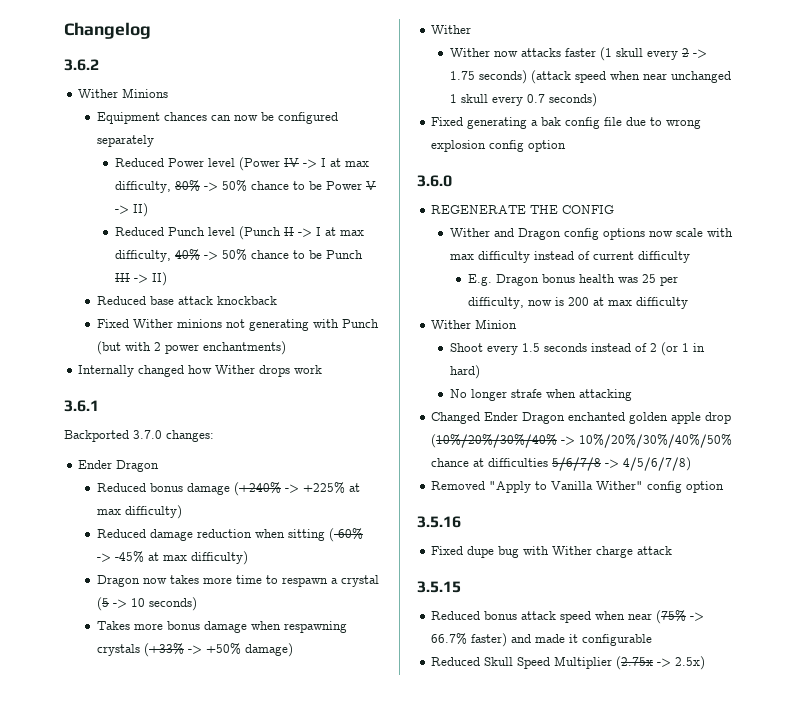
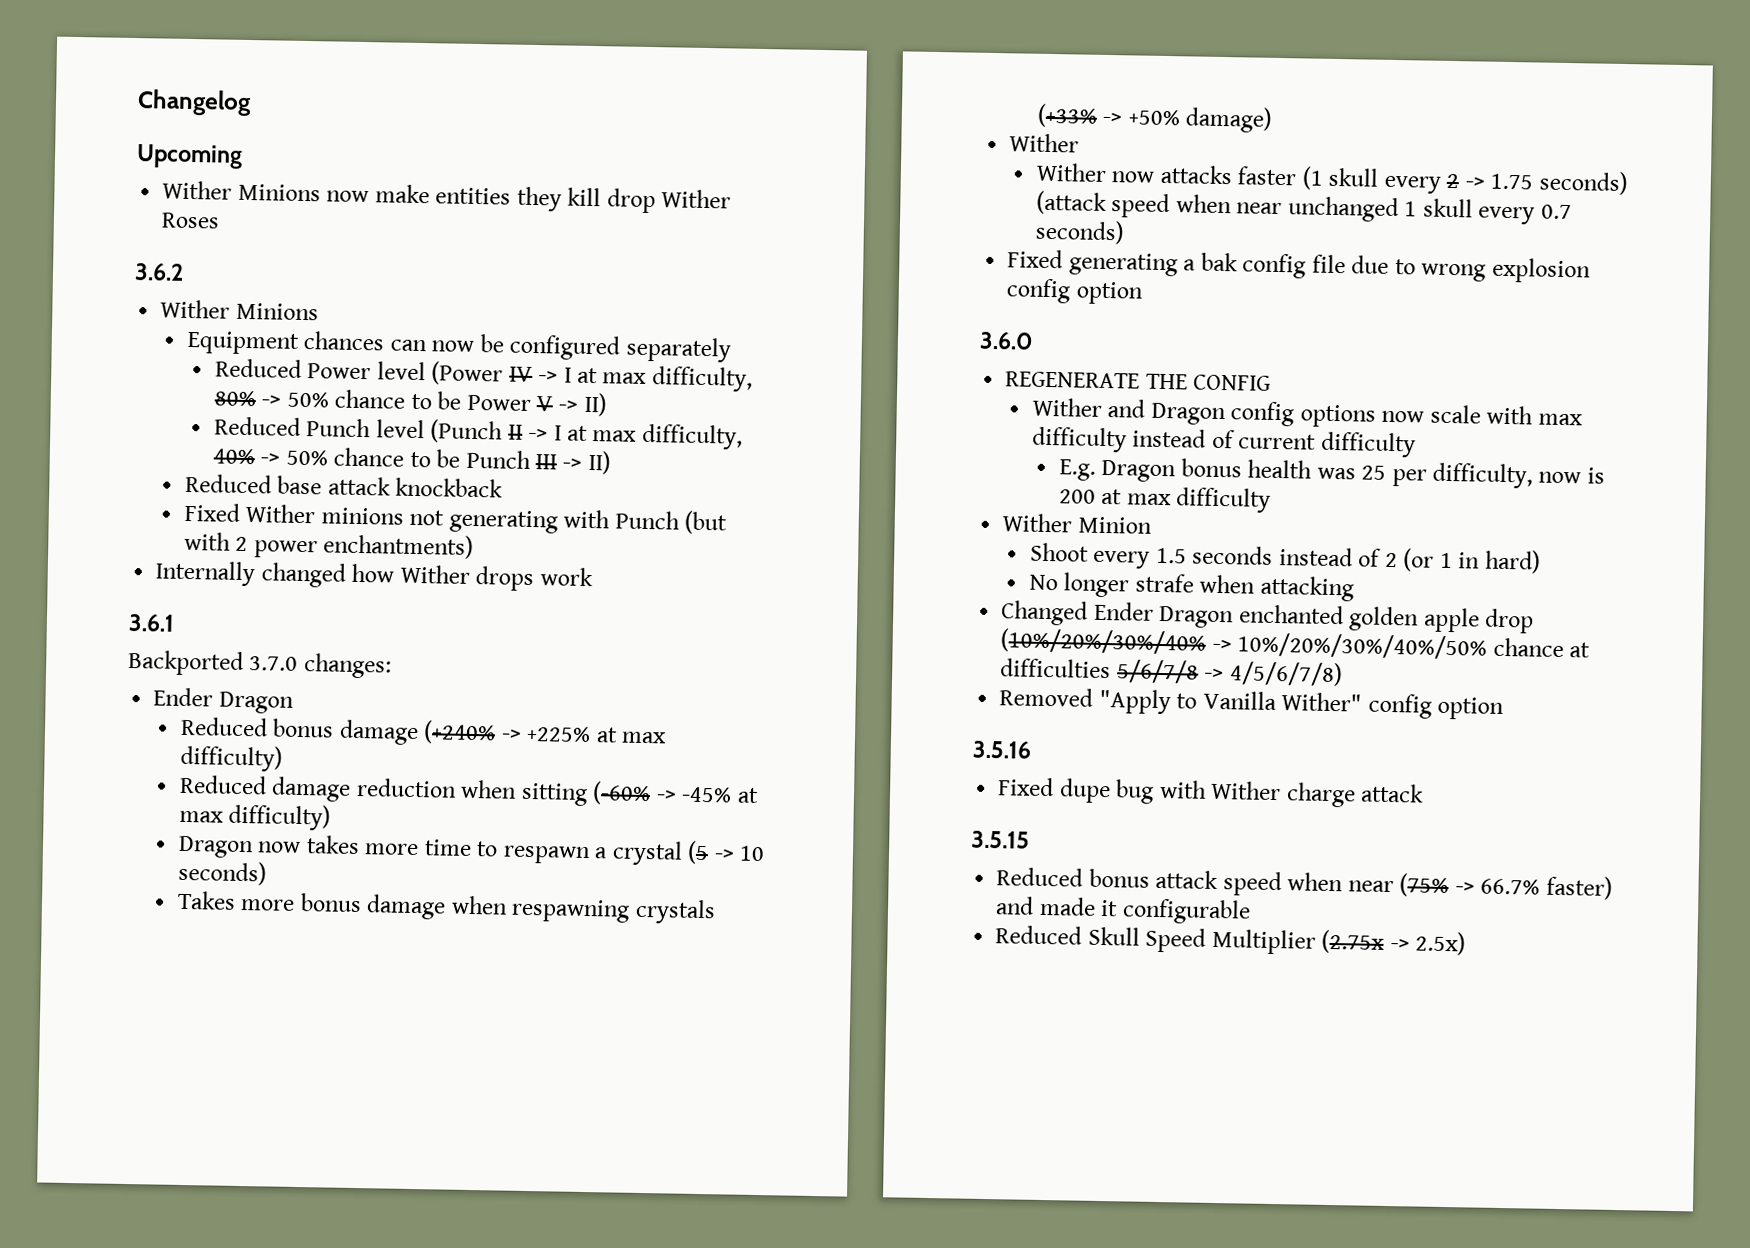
+ Upcoming
+ Wither Minions now make entities they kill drop Wither Roses

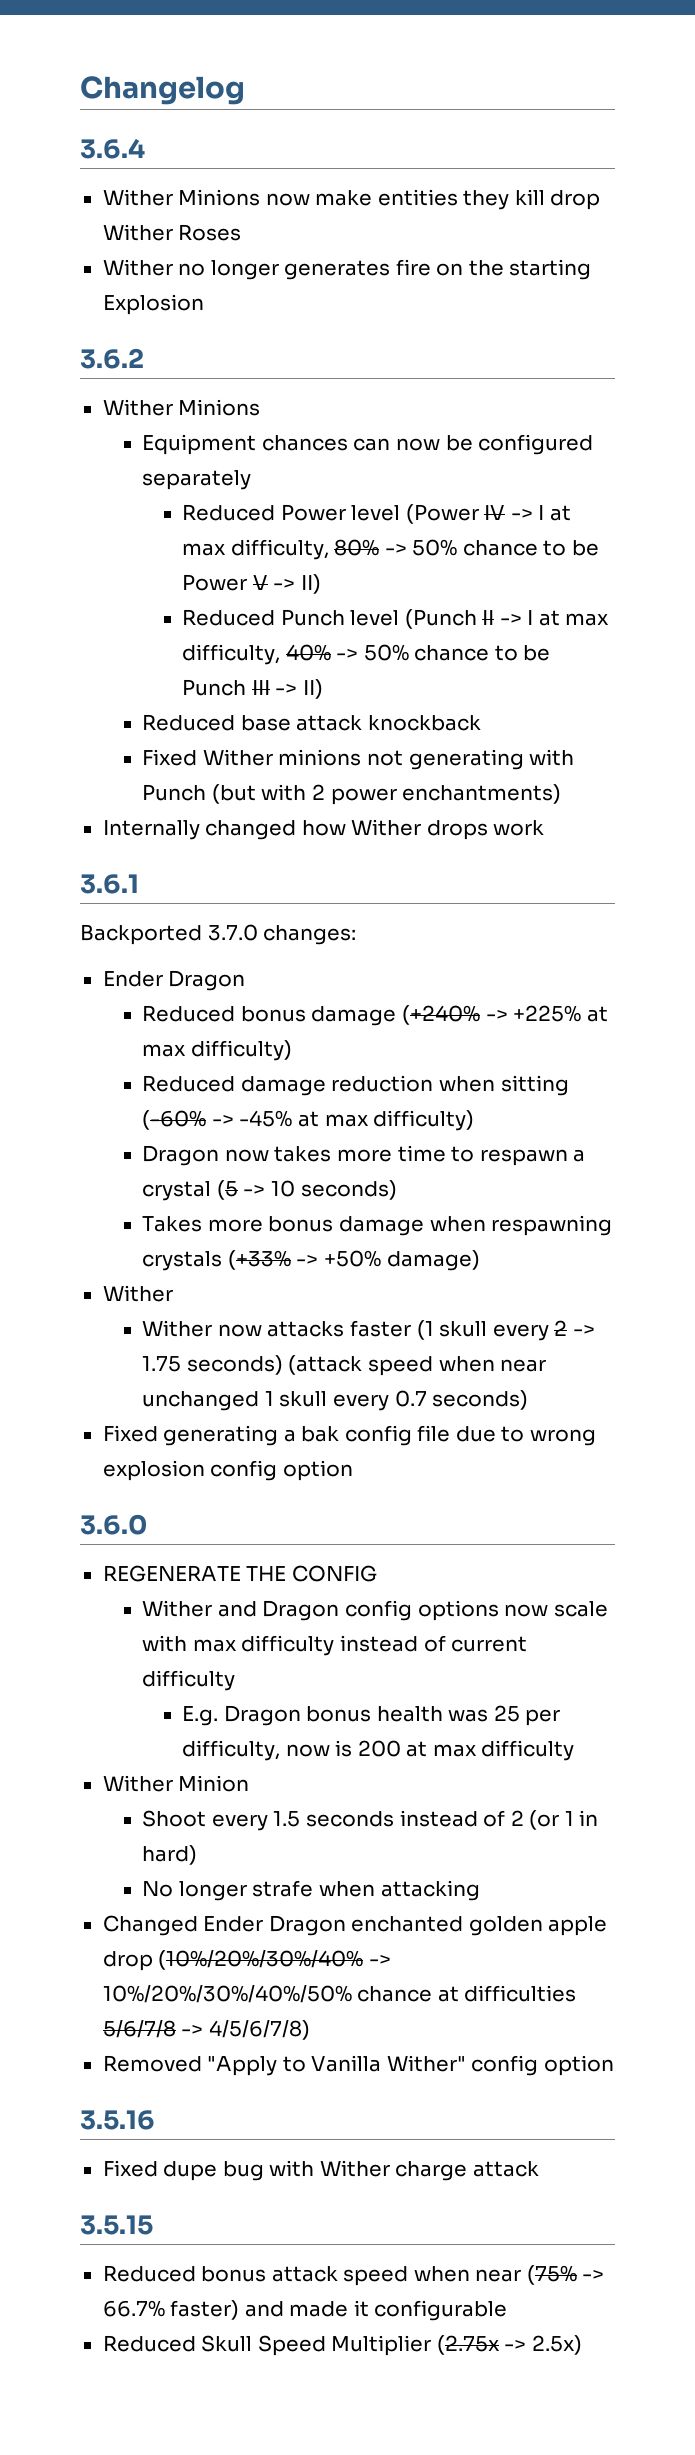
- Upcoming
+ 3.6.4
+ Wither no longer generates fire on the starting Explosion

